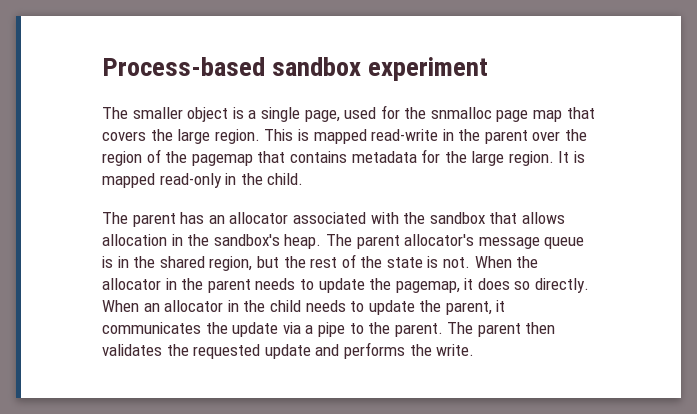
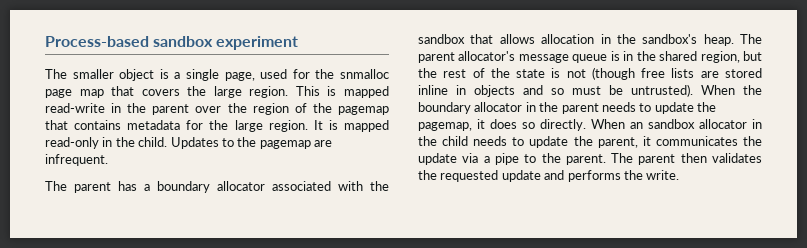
+ Updates to the pagemap are infrequent.
- The parent has an allocator associated with the sandbox that allows allocation in the sandbox's heap.
+ The parent has a boundary allocator associated with the sandbox that allows allocation in the sandbox's heap.
- The parent allocator's message queue is in the shared region, but the rest of the state is not.
+ The parent allocator's message queue is in the shared region, but the rest of the state is not (though free lists are stored inline in objects and so must be untrusted).
- When the allocator in the parent needs to update the pagemap, it does so directly.
+ When the boundary allocator in the parent needs to update the pagemap, it does so directly.
- When an allocator in the child needs to update the parent, it communicates the update via a pipe to the parent.
+ When an sandbox allocator in the child needs to update the parent, it communicates the update via a pipe to the parent.

